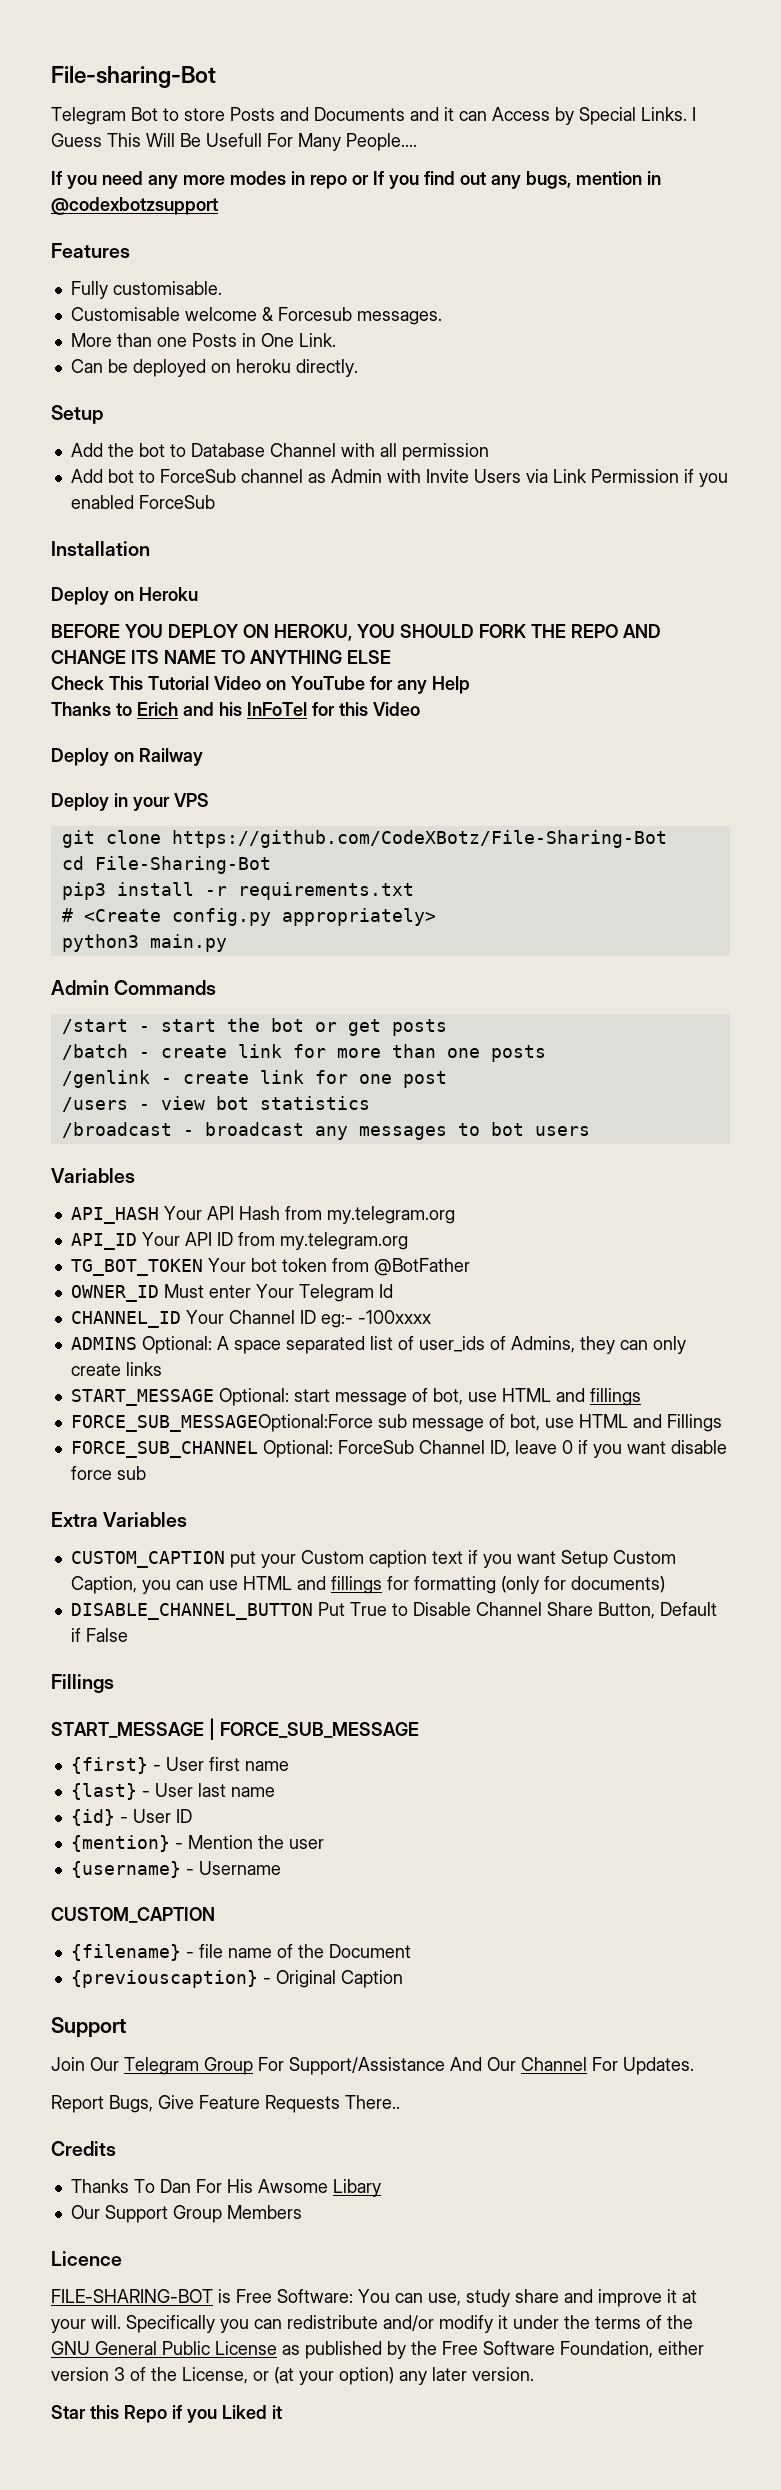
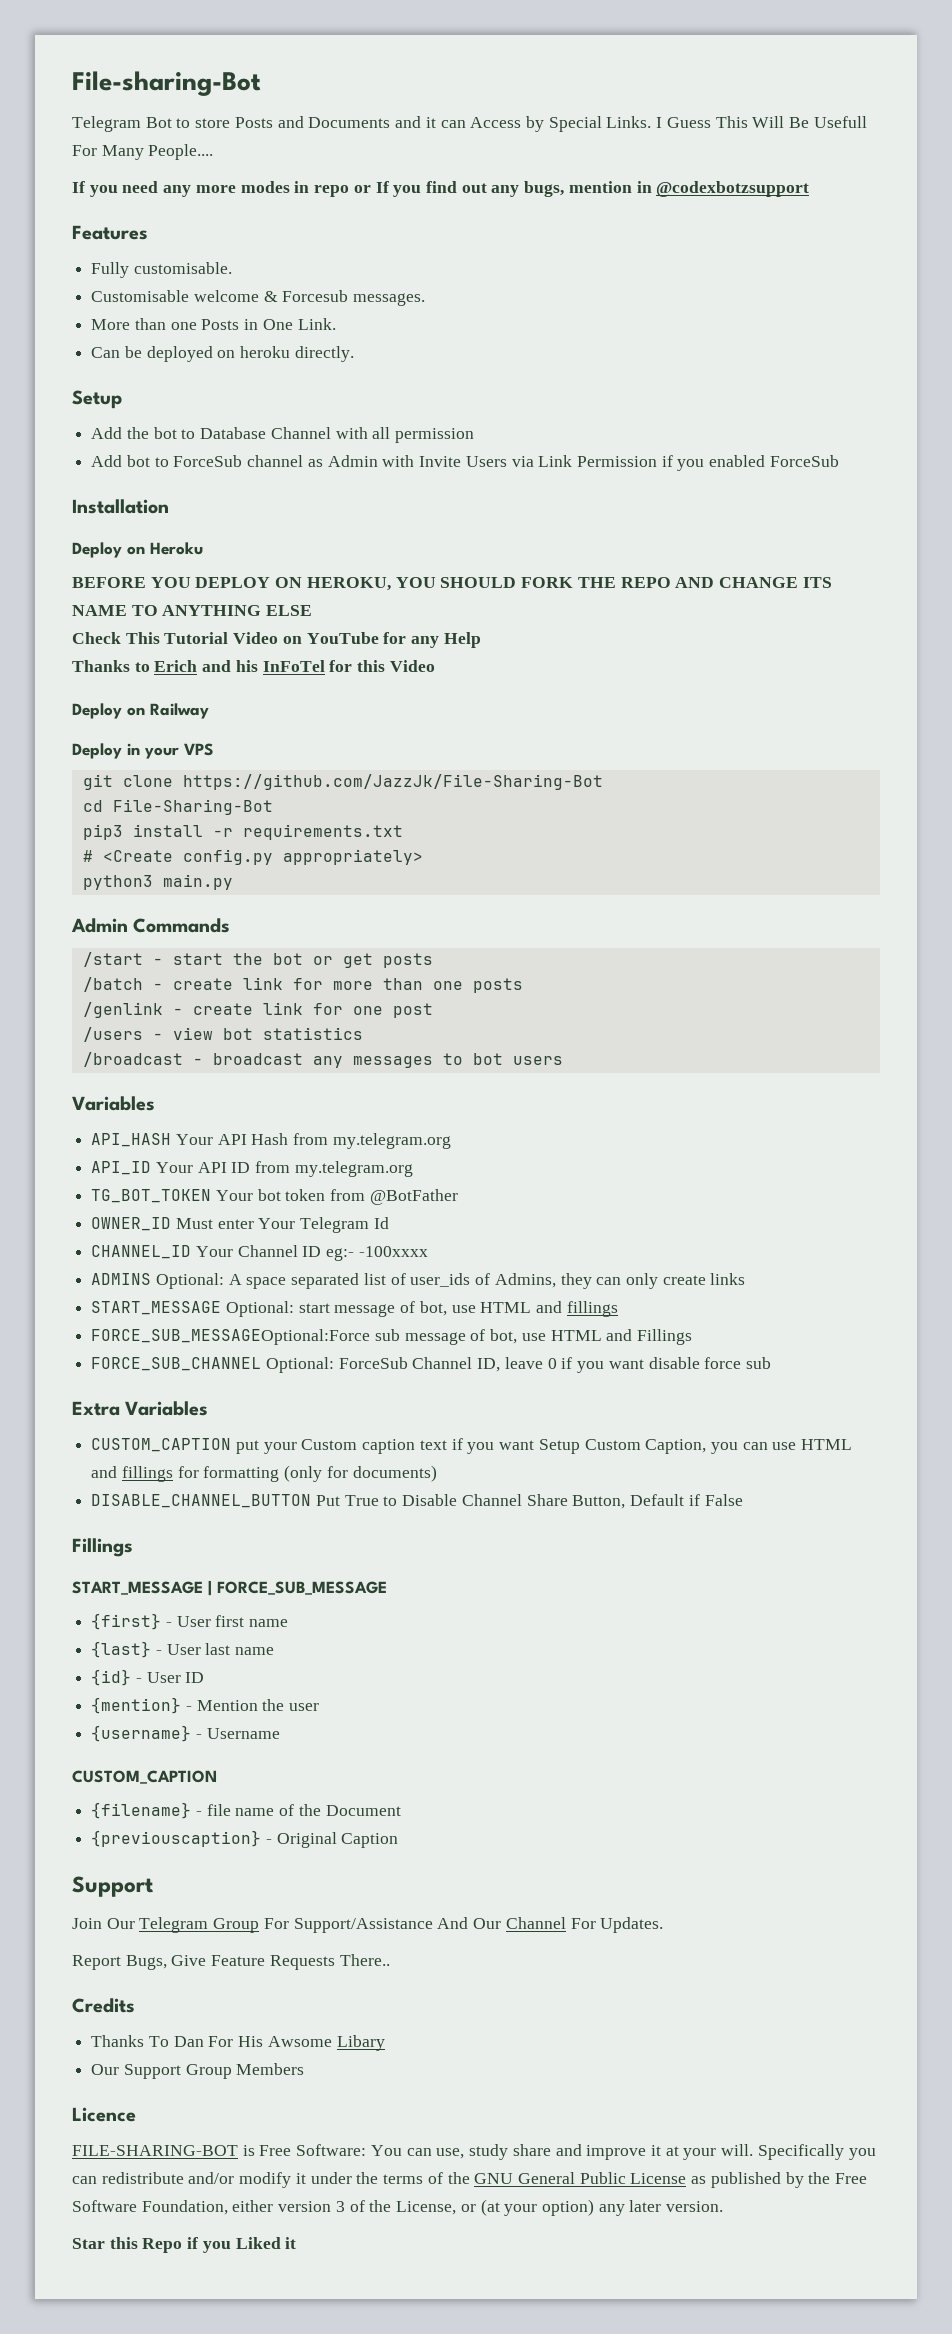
- git clone https://github.com/CodeXBotz/File-Sharing-Bot
+ git clone https://github.com/JazzJk/File-Sharing-Bot

